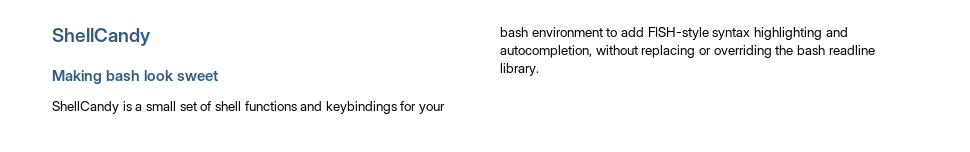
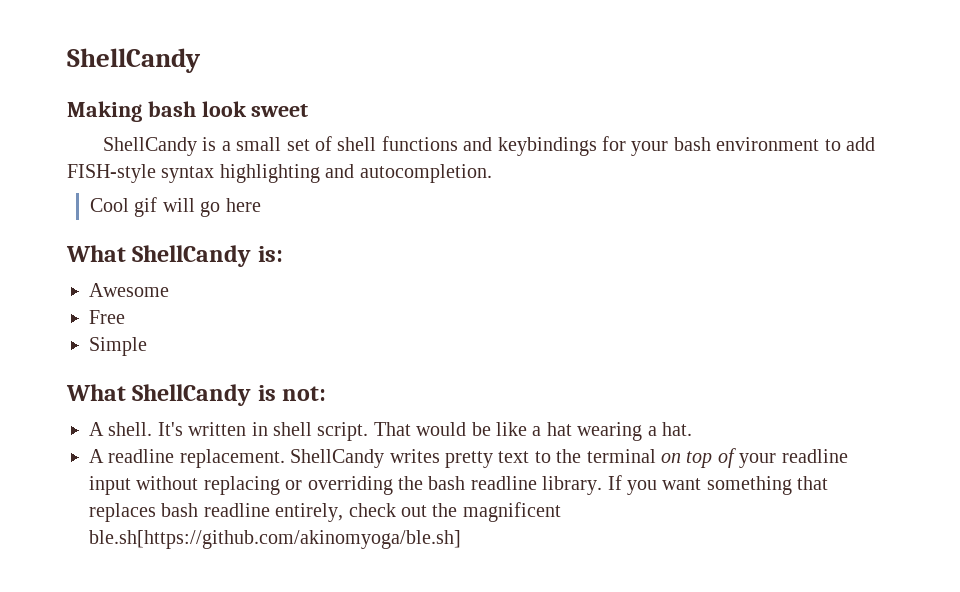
- ShellCandy is a small set of shell functions and keybindings for your bash environment to add FISH-style syntax highlighting and autocompletion, without replacing or overriding the bash readline library.
+ ShellCandy is a small set of shell functions and keybindings for your bash environment to add FISH-style syntax highlighting and autocompletion.
+ Cool gif will go here
+ What ShellCandy is:
+ Awesome
+ Free
+ Simple
+ What ShellCandy is not:
+ A shell. It's written in shell script. That would be like a hat wearing a hat.
+ A readline replacement. ShellCandy writes pretty text to the terminal on top of your readline input without replacing or overriding the bash readline library.
+ If you want something that replaces bash readline entirely, check out the magnificent ble.sh[https://github.com/akinomyoga/ble.sh]

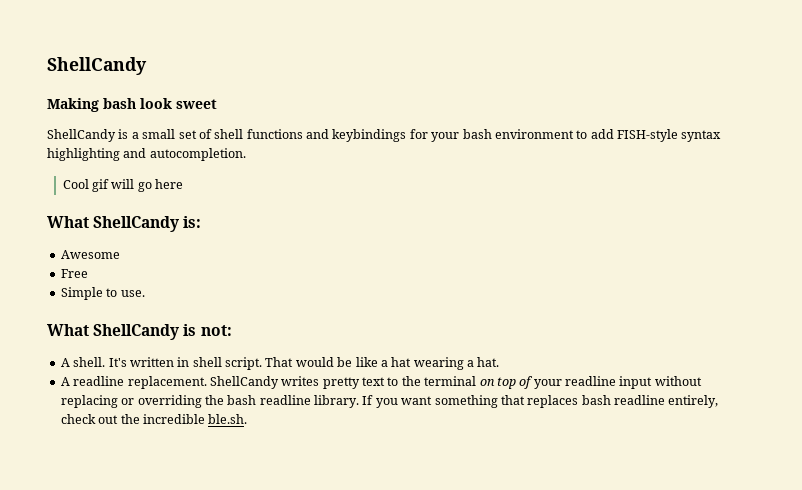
- Simple
+ Simple to use.
- If you want something that replaces bash readline entirely, check out the magnificent ble.sh[https://github.com/akinomyoga/ble.sh]
+ If you want something that replaces bash readline entirely, check out the incredible ble.sh.

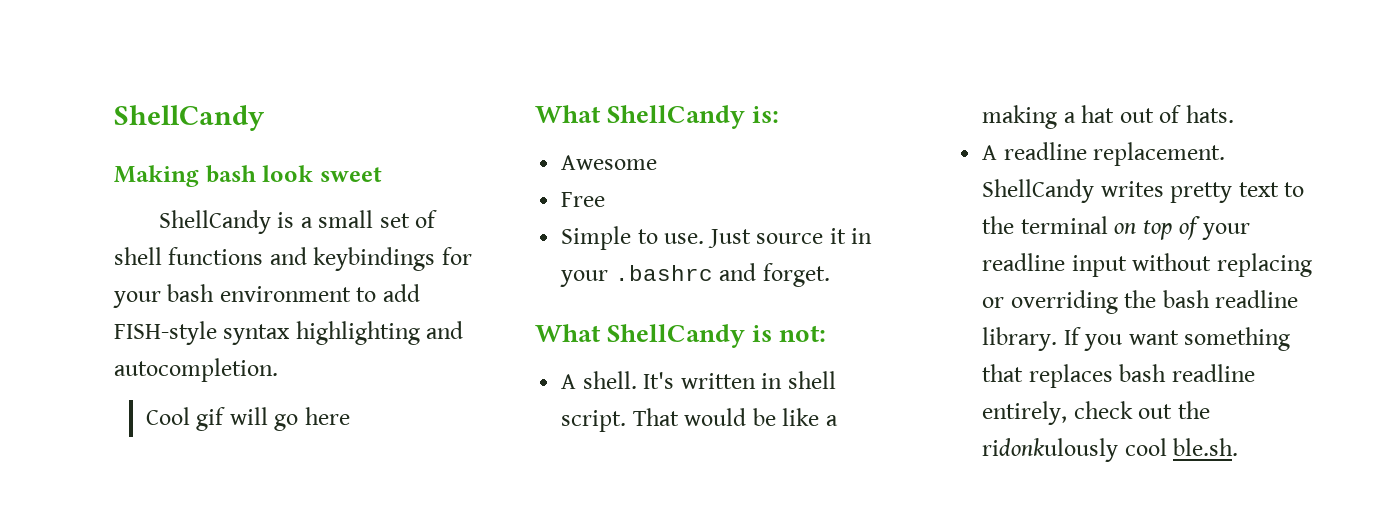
+ Just source it in your .bashrc and forget.
- That would be like a hat wearing a hat.
+ That would be like a making a hat out of hats.
- If you want something that replaces bash readline entirely, check out the incredible ble.sh.
+ If you want something that replaces bash readline entirely, check out the ridonkulously cool ble.sh.

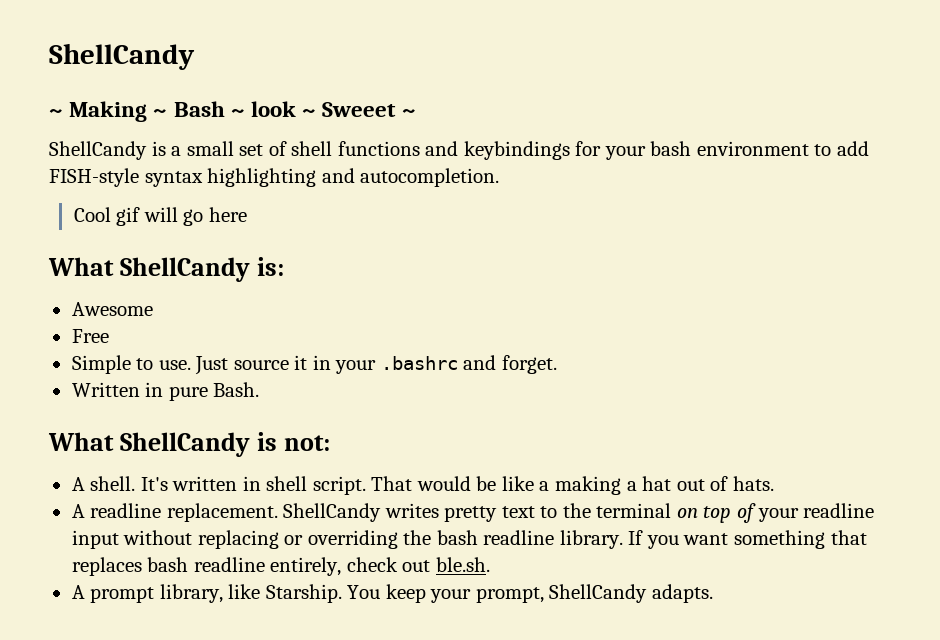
- Making bash look sweet
+ ~ Making ~ Bash ~ look ~ Sweeet ~
+ Written in pure Bash.
- If you want something that replaces bash readline entirely, check out the ridonkulously cool ble.sh.
+ If you want something that replaces bash readline entirely, check out ble.sh.
+ A prompt library, like Starship. You keep your prompt, ShellCandy adapts.

